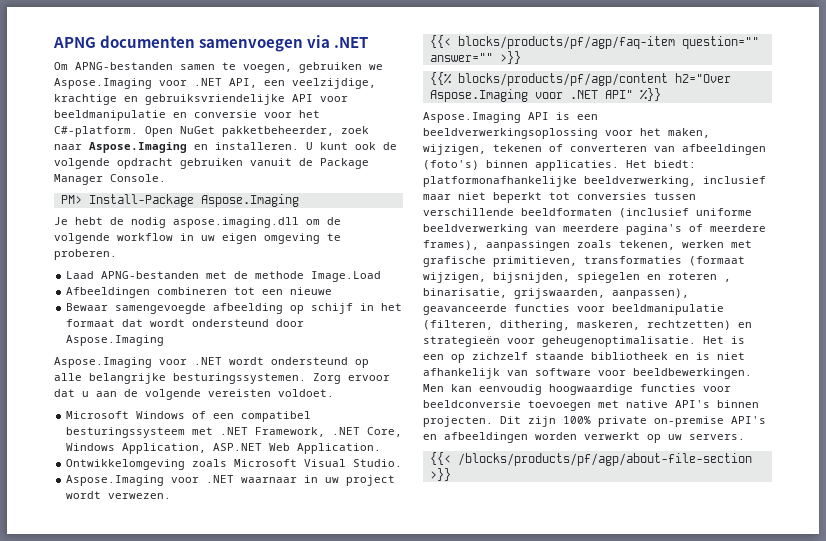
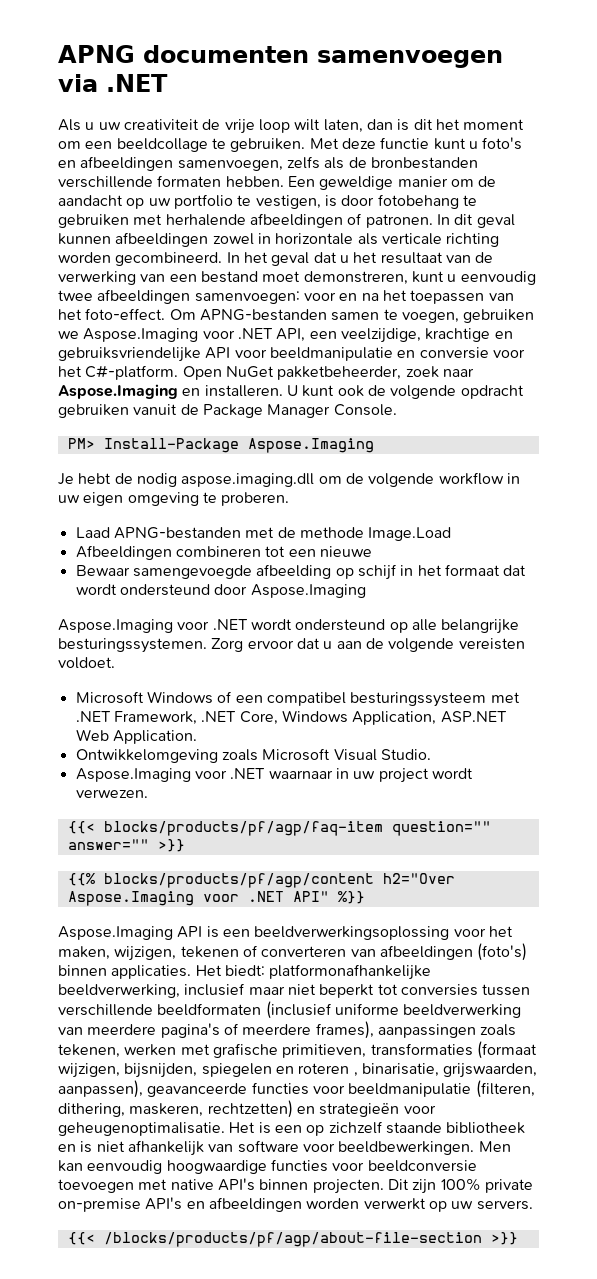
+ Als u uw creativiteit de vrije loop wilt laten, dan is dit het moment om een beeldcollage te gebruiken. Met deze functie kunt u foto's en afbeeldingen samenvoegen, zelfs als de bronbestanden verschillende formaten hebben. Een geweldige manier om de aandacht op uw portfolio te vestigen, is door fotobehang te gebruiken met herhalende afbeeldingen of patronen. In dit geval kunnen afbeeldingen zowel in horizontale als verticale richting worden gecombineerd. In het geval dat u het resultaat van de verwerking van een bestand moet demonstreren, kunt u eenvoudig twee afbeeldingen samenvoegen: voor en na het toepassen van het foto-effect.

